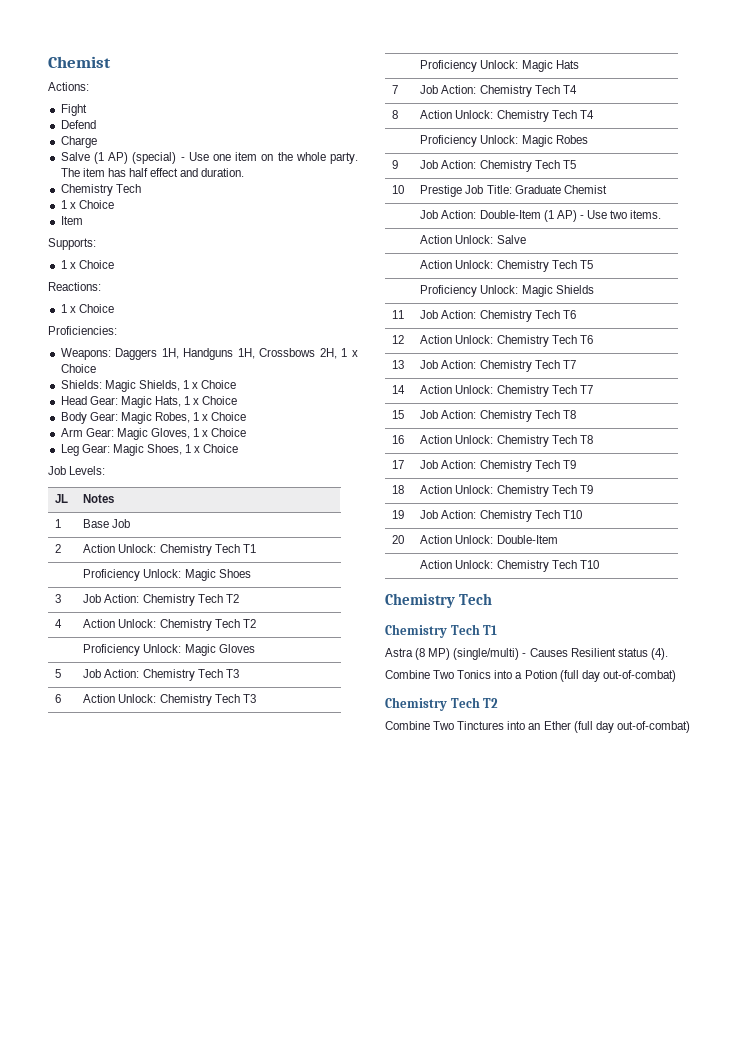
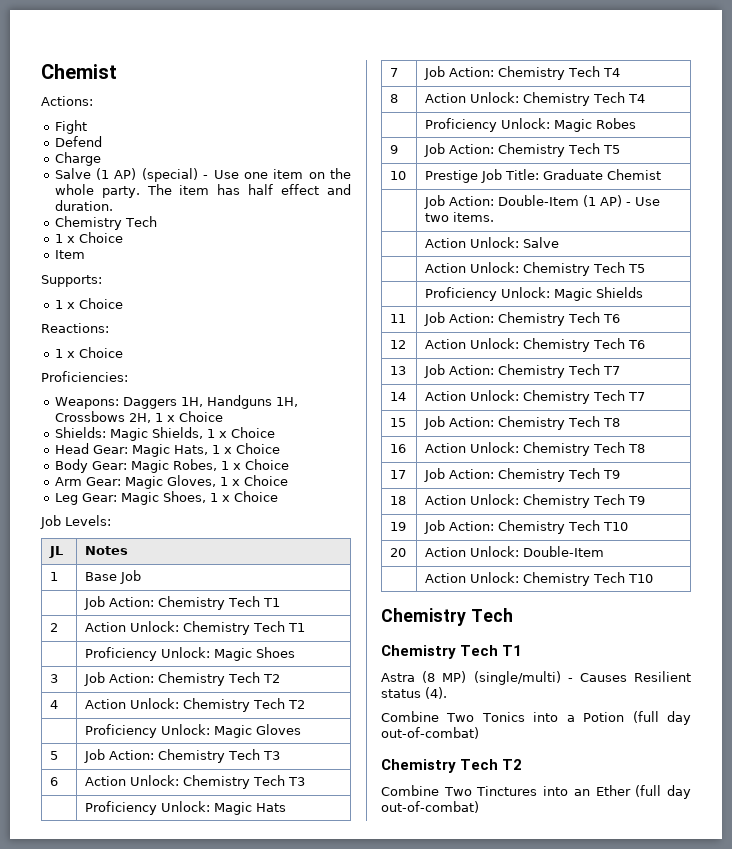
+ | Job Action: Chemistry Tech T1

